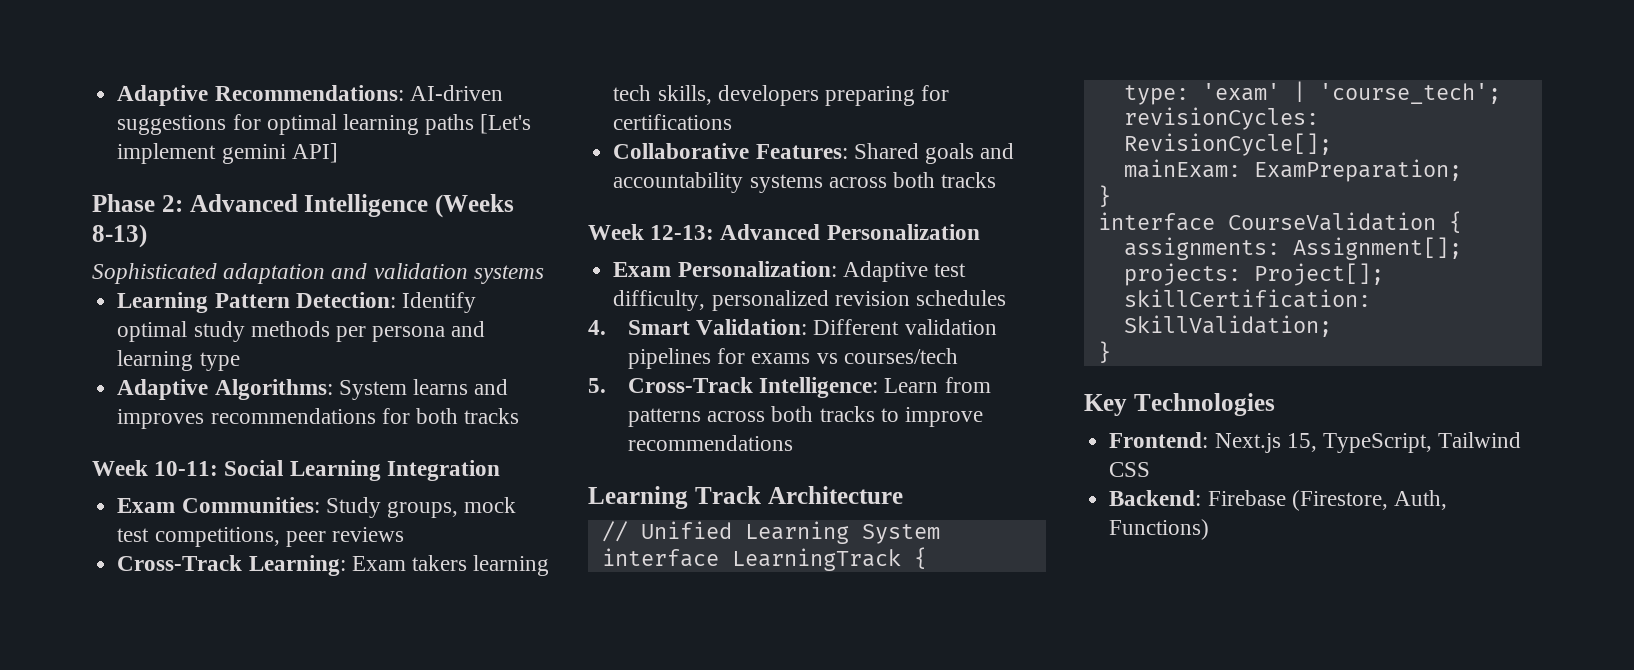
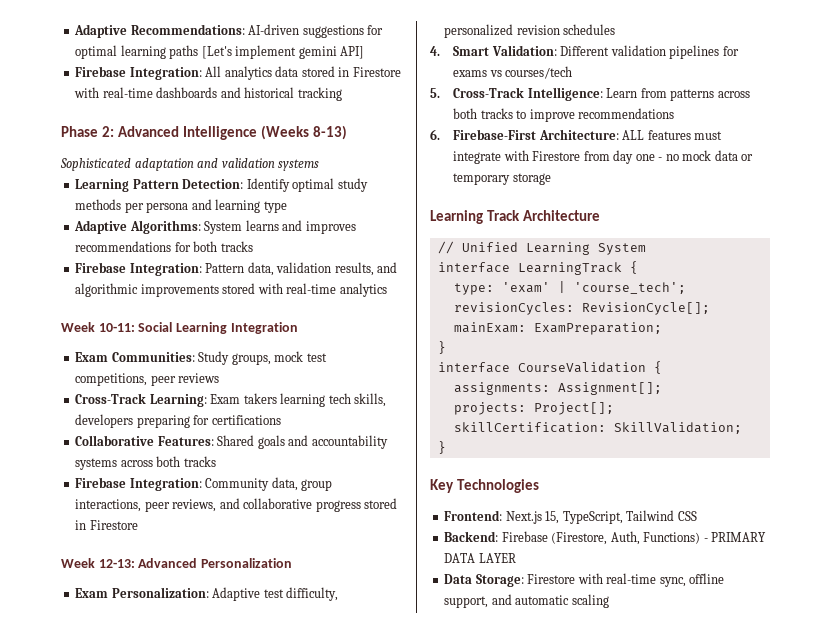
+ Firebase Integration: All analytics data stored in Firestore with real-time dashboards and historical tracking
+ Firebase Integration: Pattern data, validation results, and algorithmic improvements stored with real-time analytics
+ Firebase Integration: Community data, group interactions, peer reviews, and collaborative progress stored in Firestore
+ 6. Firebase-First Architecture: ALL features must integrate with Firestore from day one - no mock data or temporary storage
- Backend: Firebase (Firestore, Auth, Functions)
+ Backend: Firebase (Firestore, Auth, Functions) - PRIMARY DATA LAYER
+ Data Storage: Firestore with real-time sync, offline support, and automatic scaling

